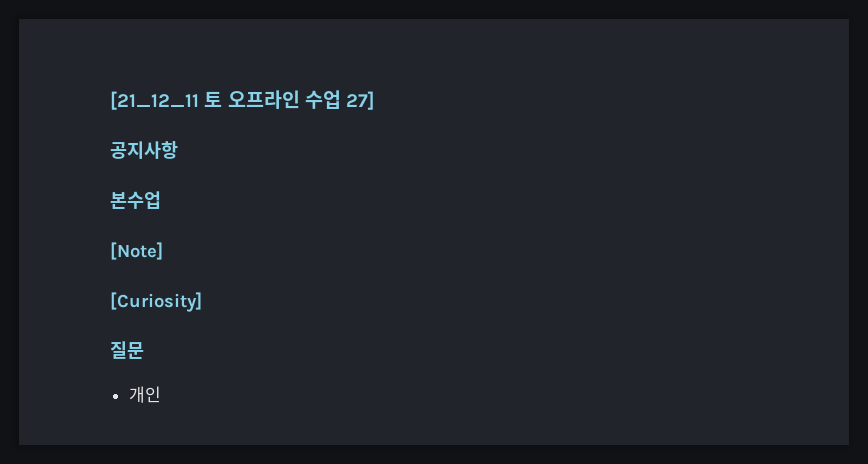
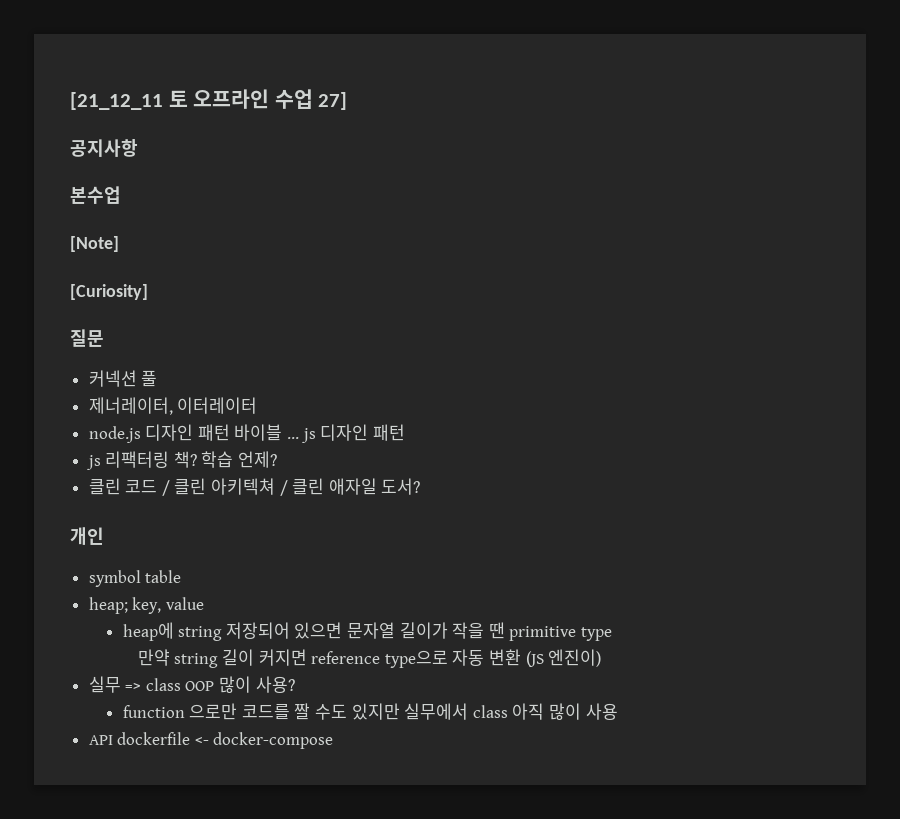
+ 커넥션 풀
+ 제너레이터, 이터레이터
+ node.js 디자인 패턴 바이블 ... js 디자인 패턴
+ js 리팩터링 책? 학습 언제?
+ 클린 코드 / 클린 아키텍쳐 / 클린 애자일 도서?
  개인
+ symbol table
+ heap; key, value
+ heap에 string 저장되어 있으면 문자열 길이가 작을 땐 primitive type
+ 만약 string 길이 커지면 reference type으로 자동 변환 (JS 엔진이)
+ 실무 => class OOP 많이 사용?
+ function 으로만 코드를 짤 수도 있지만 실무에서 class 아직 많이 사용
+ API dockerfile <- docker-compose

